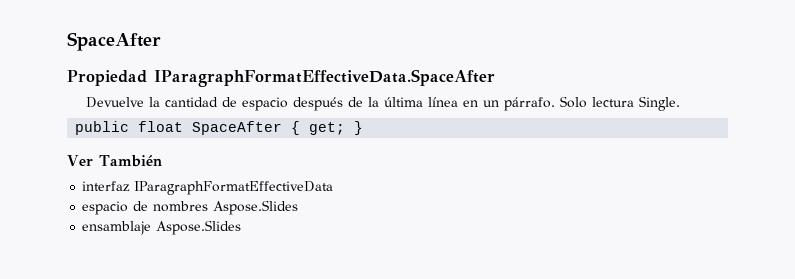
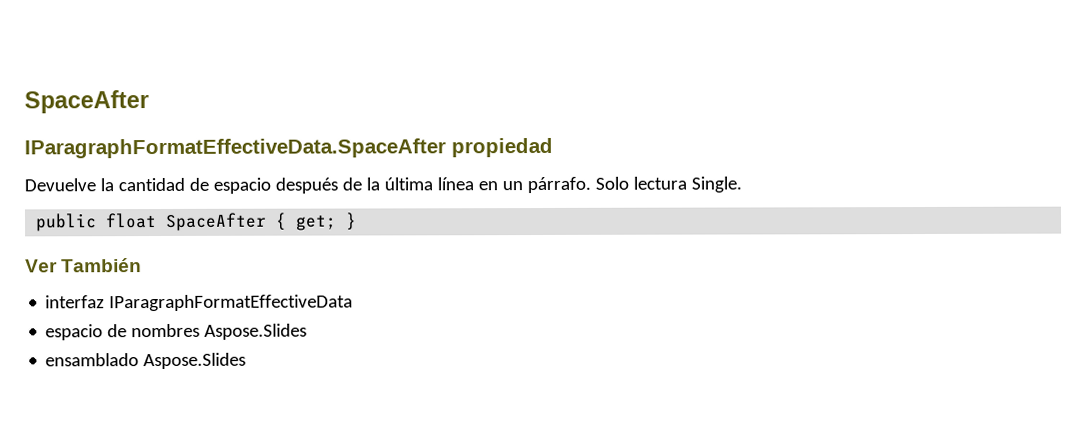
- Propiedad IParagraphFormatEffectiveData.SpaceAfter
+ IParagraphFormatEffectiveData.SpaceAfter propiedad
- ensamblaje Aspose.Slides
+ ensamblado Aspose.Slides

